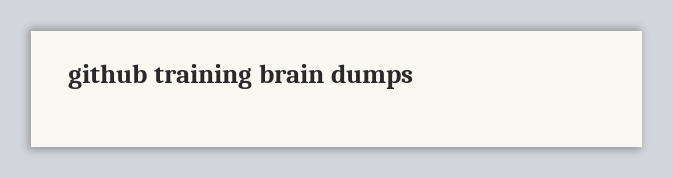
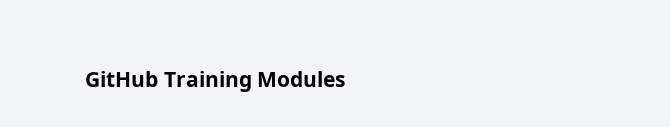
- github training brain dumps
+ GitHub Training Modules

